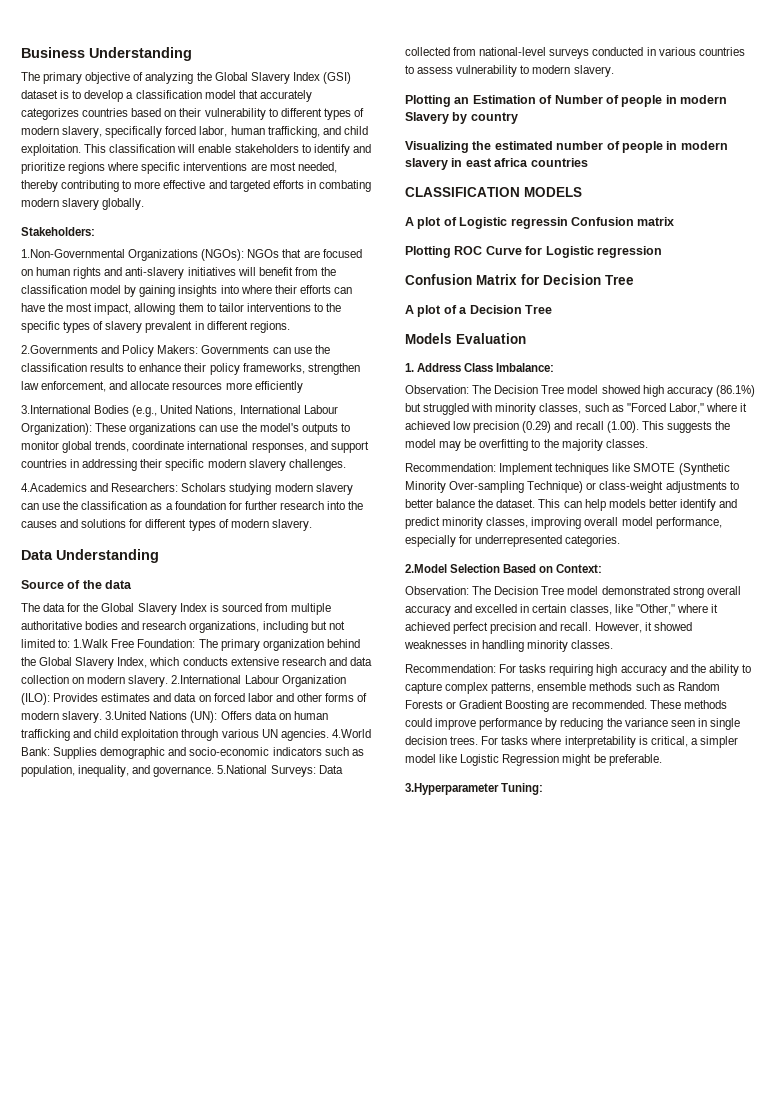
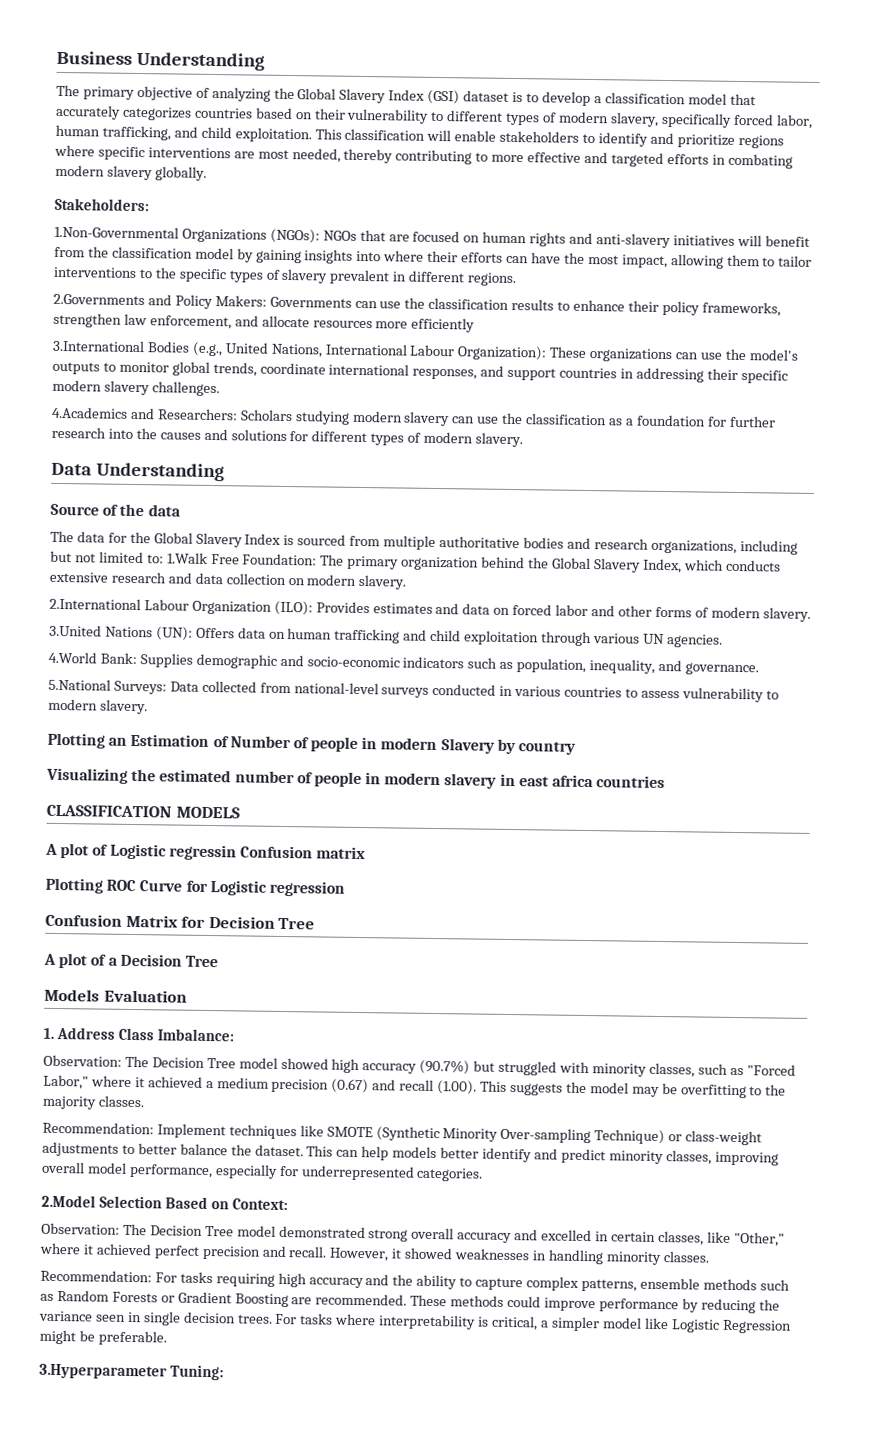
- The primary organization behind the Global Slavery Index, which conducts extensive research and data collection on modern slavery. 2.International Labour Organization (ILO):
+ The primary organization behind the Global Slavery Index, which conducts extensive research and data collection on modern slavery.
+ 2.International Labour Organization (ILO):
- Provides estimates and data on forced labor and other forms of modern slavery. 3.United Nations (UN):
+ Provides estimates and data on forced labor and other forms of modern slavery.
+ 3.United Nations (UN):
- Offers data on human trafficking and child exploitation through various UN agencies. 4.World Bank:
+ Offers data on human trafficking and child exploitation through various UN agencies.
+ 4.World Bank:
- Supplies demographic and socio-economic indicators such as population, inequality, and governance. 5.National Surveys:
+ Supplies demographic and socio-economic indicators such as population, inequality, and governance.
+ 5.National Surveys:
- Observation: The Decision Tree model showed high accuracy (86.1%) but struggled with minority classes, such as "Forced Labor," where it achieved low precision (0.29) and recall (1.00). This suggests the model may be overfitting to the majority classes.
+ Observation: The Decision Tree model showed high accuracy (90.7%) but struggled with minority classes, such as "Forced Labor," where it achieved a medium precision (0.67) and recall (1.00). This suggests the model may be overfitting to the majority classes.

